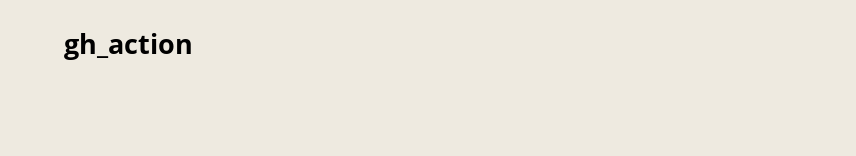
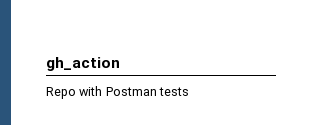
+ Repo with Postman tests

